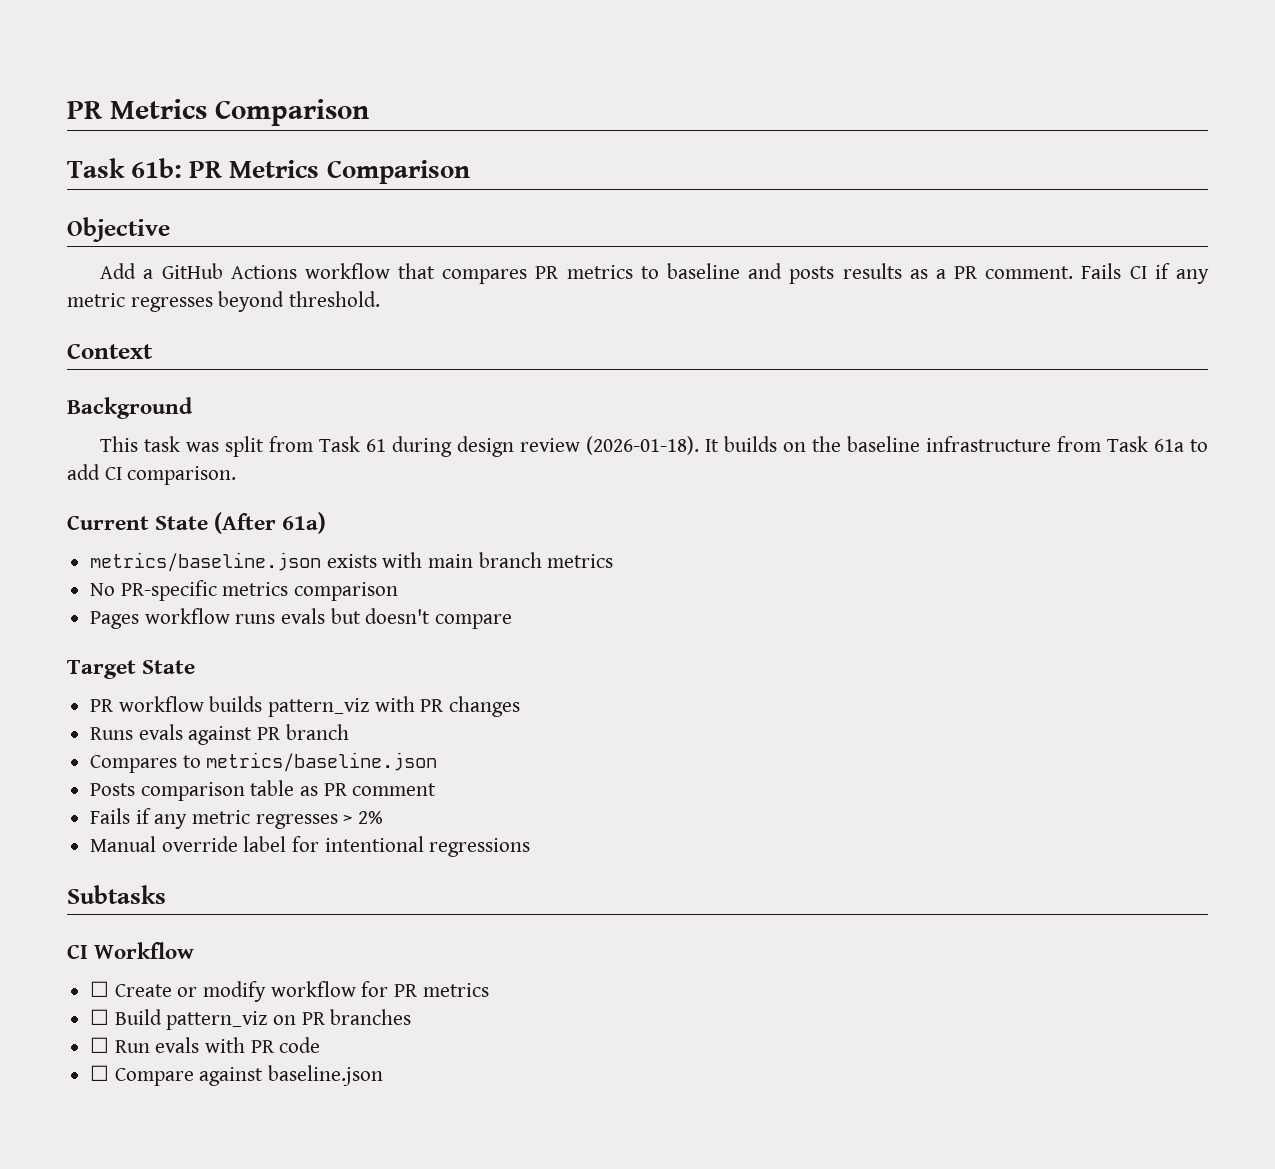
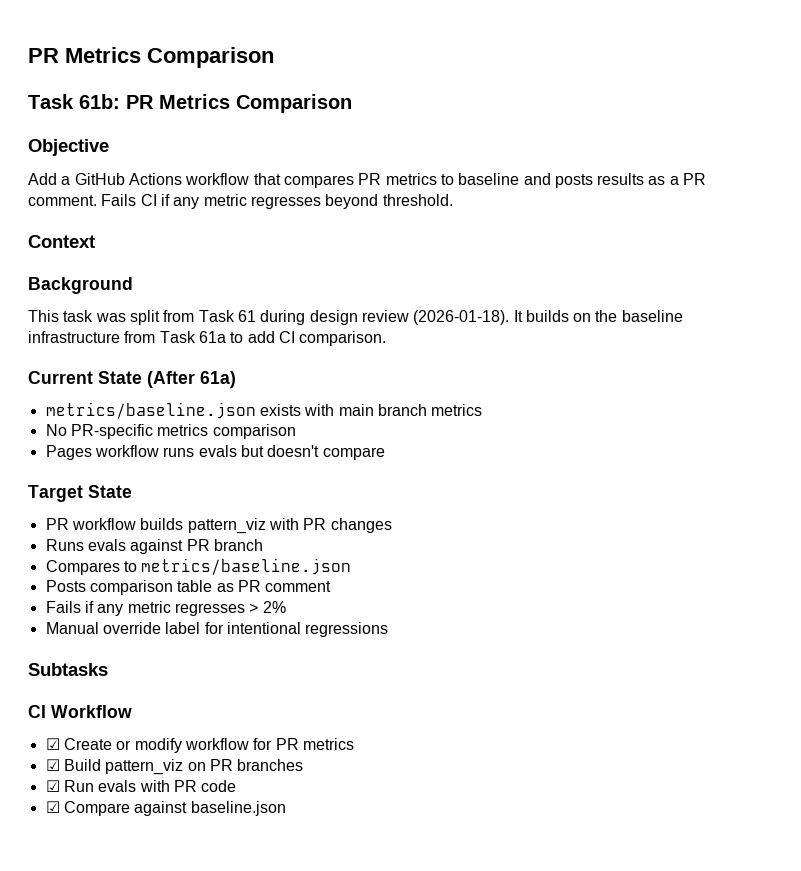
- ☐ Create or modify workflow for PR metrics
+ ☑ Create or modify workflow for PR metrics
- ☐ Build pattern_viz on PR branches
+ ☑ Build pattern_viz on PR branches
- ☐ Run evals with PR code
+ ☑ Run evals with PR code
- ☐ Compare against baseline.json
+ ☑ Compare against baseline.json

